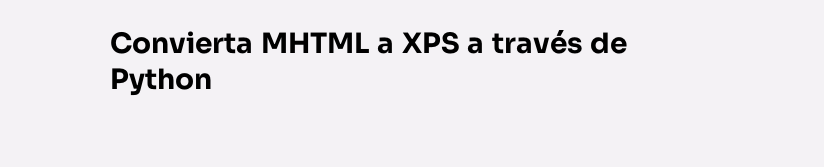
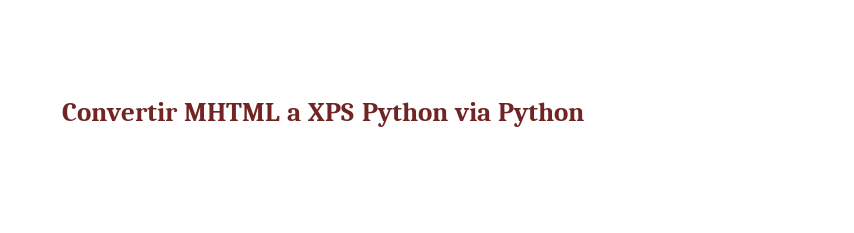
- Convierta MHTML a XPS a través de Python
+ Convertir MHTML a XPS Python via Python

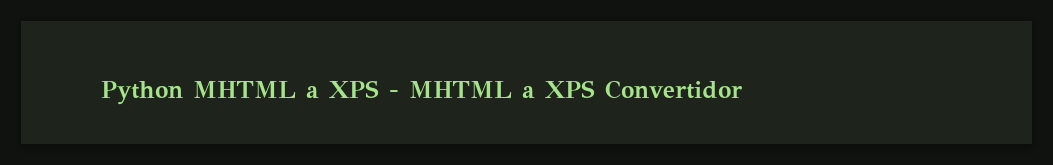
- Convertir MHTML a XPS Python via Python
+ Python MHTML a XPS - MHTML a XPS Convertidor

